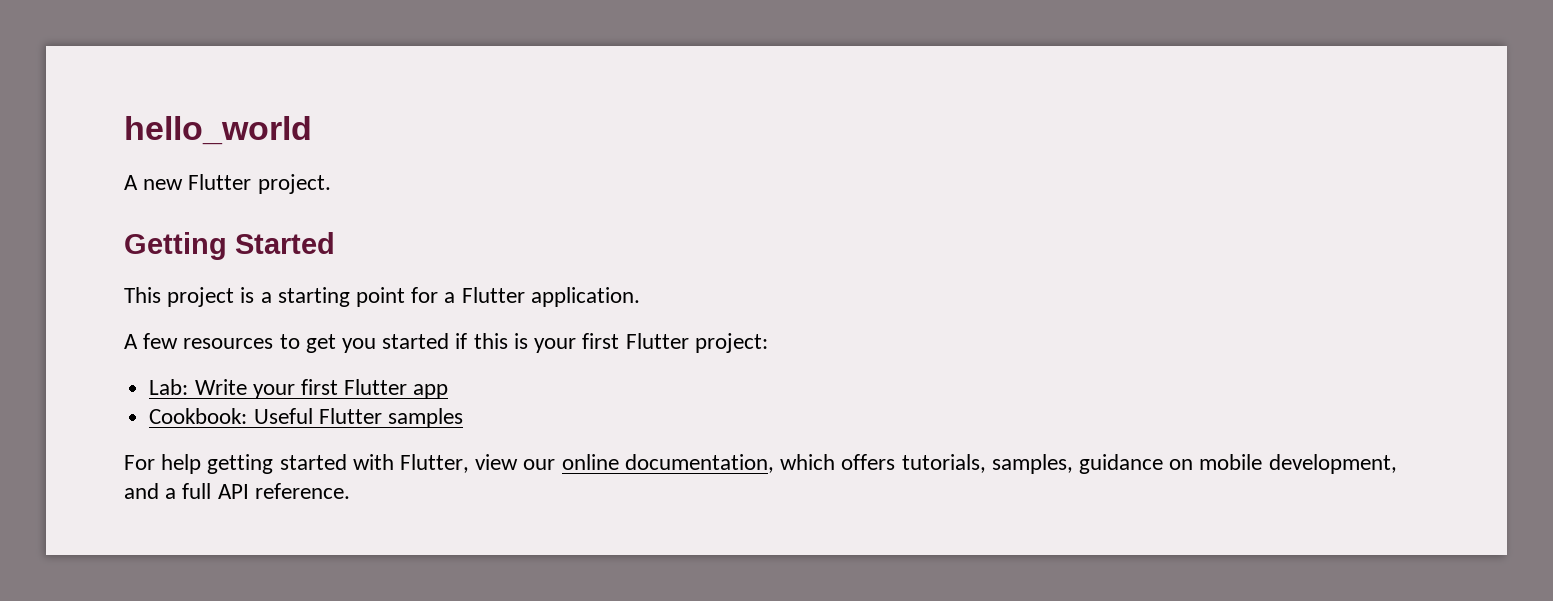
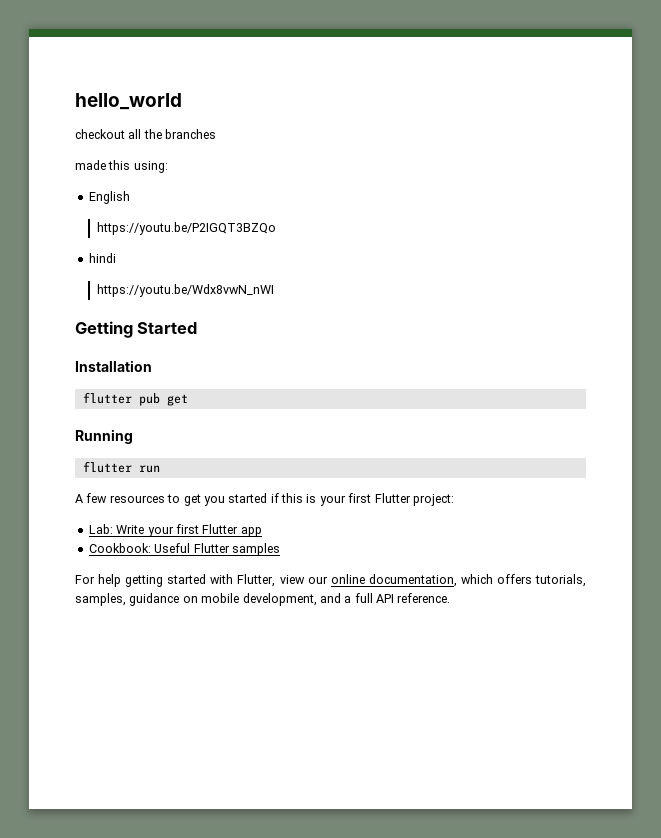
- A new Flutter project.
+ checkout all the branches
+ made this using:
+ English
+ https://youtu.be/P2IGQT3BZQo
+ hindi
+ https://youtu.be/Wdx8vwN_nWI
  Getting Started
- This project is a starting point for a Flutter application.
+ Installation
+ flutter pub get
+ Running
+ flutter run

